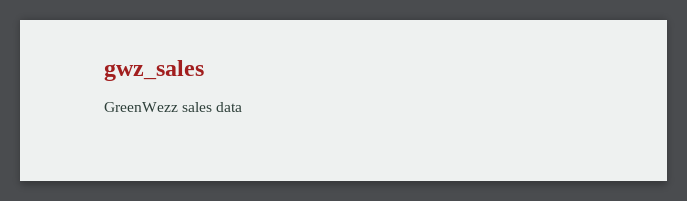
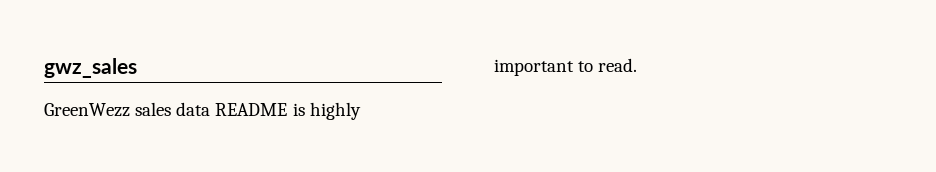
- GreenWezz sales data
+ GreenWezz sales data README is highly important to read.

